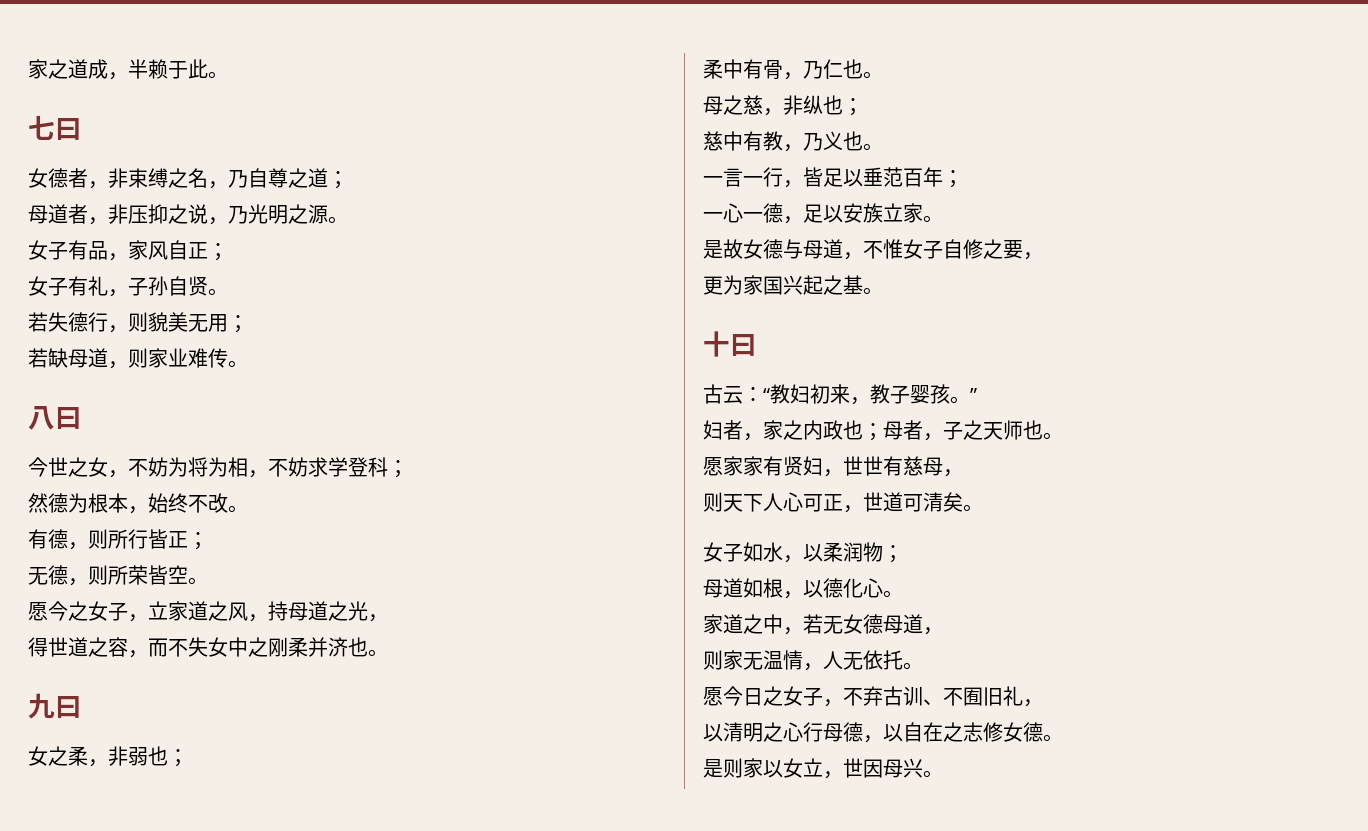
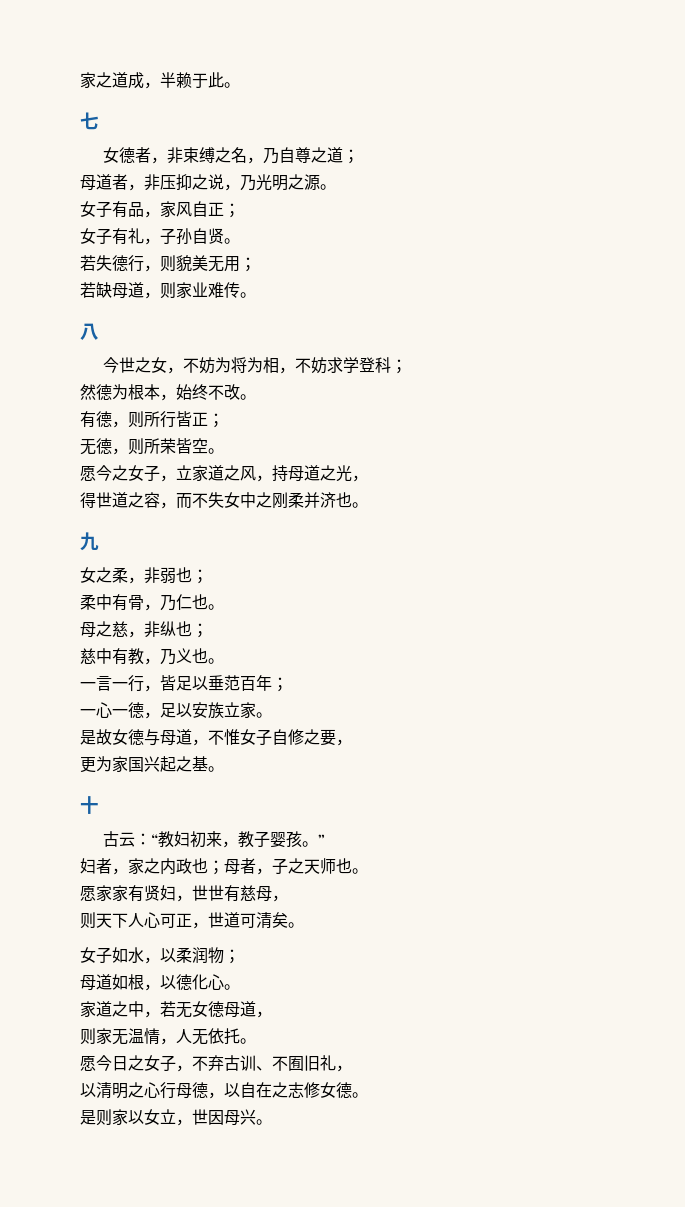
- 七曰
+ 七
- 八曰
+ 八
- 九曰
+ 九
- 十曰
+ 十

